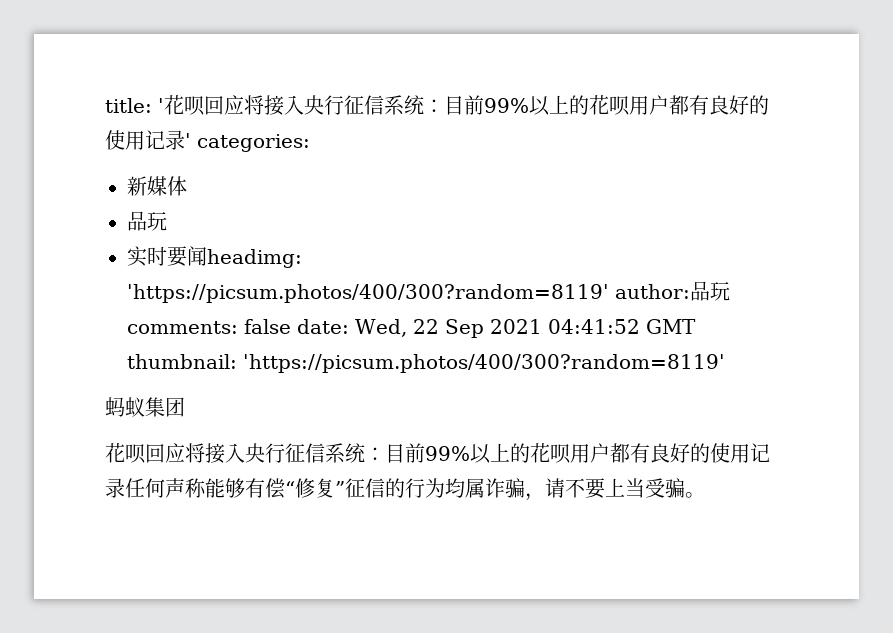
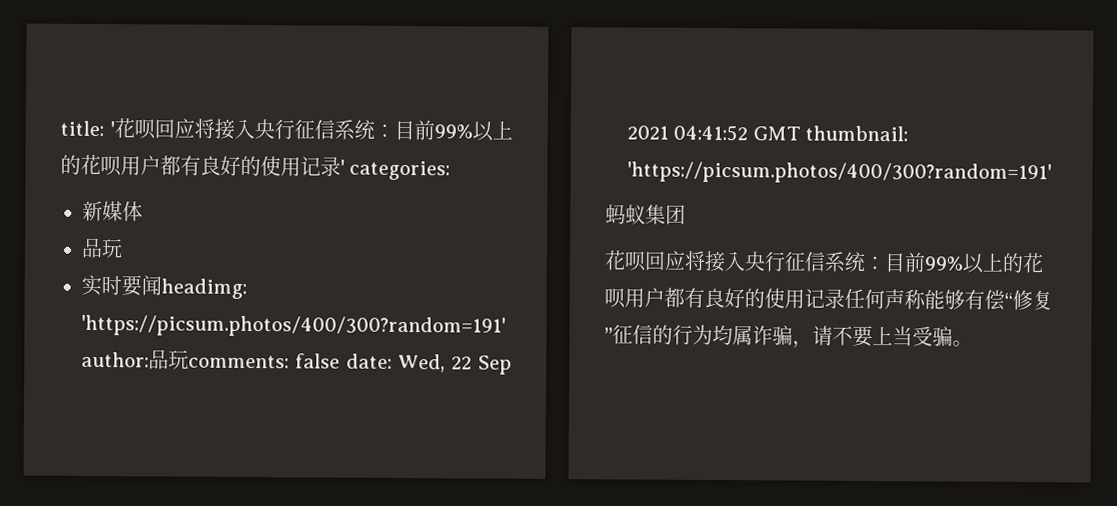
- 实时要闻headimg: 'https://picsum.photos/400/300?random=8119' author:品玩comments: false date: Wed, 22 Sep 2021 04:41:52 GMT thumbnail: 'https://picsum.photos/400/300?random=8119'
+ 实时要闻headimg: 'https://picsum.photos/400/300?random=191' author:品玩comments: false date: Wed, 22 Sep 2021 04:41:52 GMT thumbnail: 'https://picsum.photos/400/300?random=191'

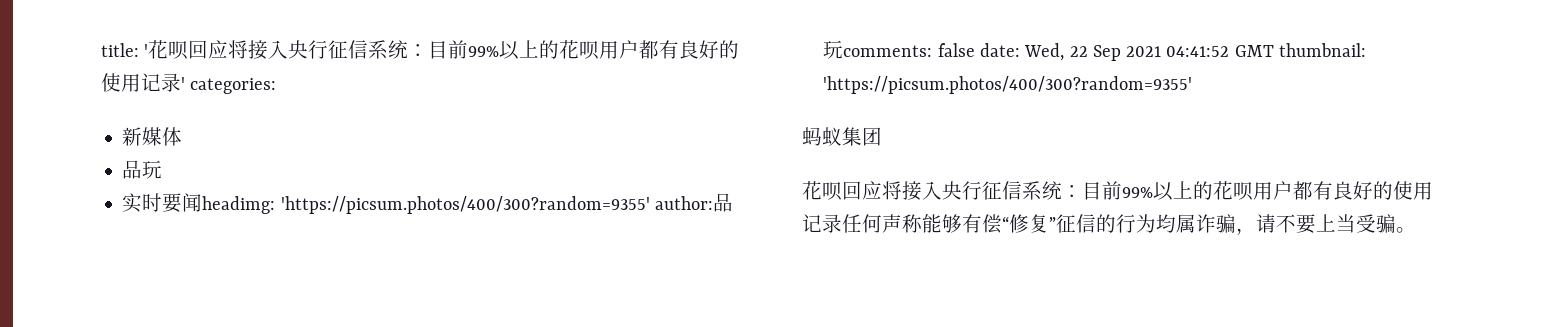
- 实时要闻headimg: 'https://picsum.photos/400/300?random=191' author:品玩comments: false date: Wed, 22 Sep 2021 04:41:52 GMT thumbnail: 'https://picsum.photos/400/300?random=191'
+ 实时要闻headimg: 'https://picsum.photos/400/300?random=9355' author:品玩comments: false date: Wed, 22 Sep 2021 04:41:52 GMT thumbnail: 'https://picsum.photos/400/300?random=9355'

